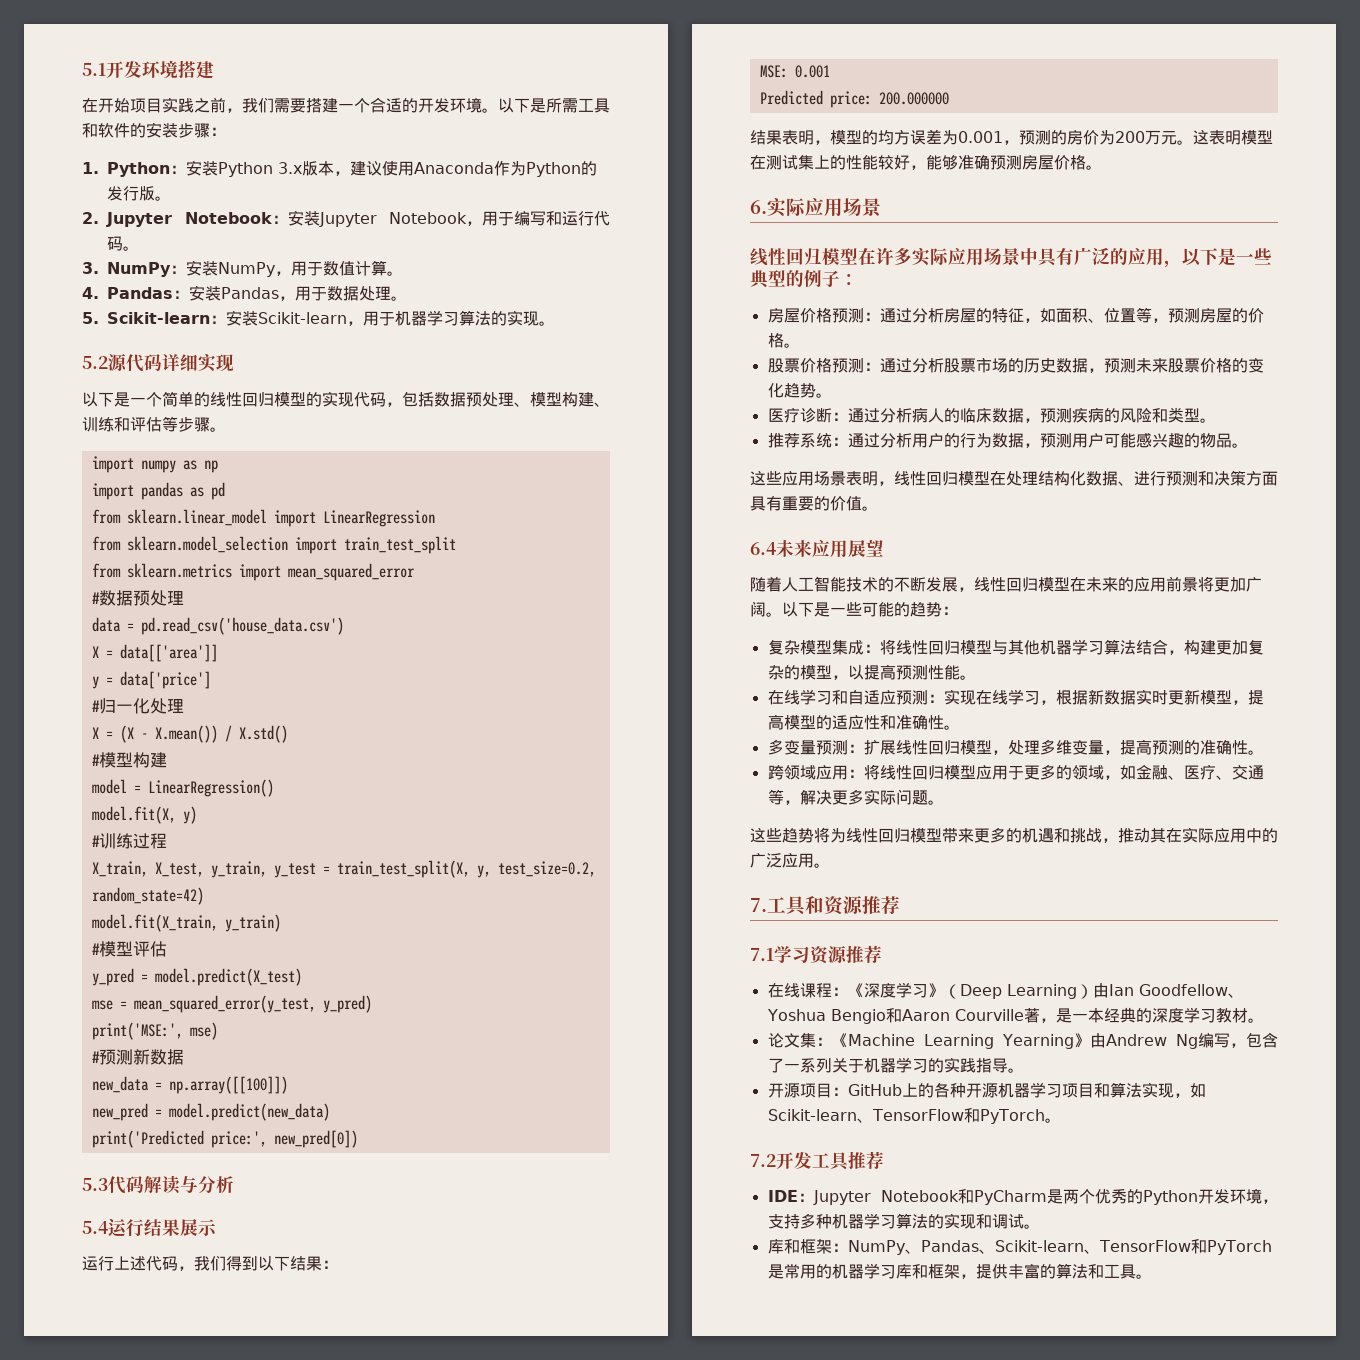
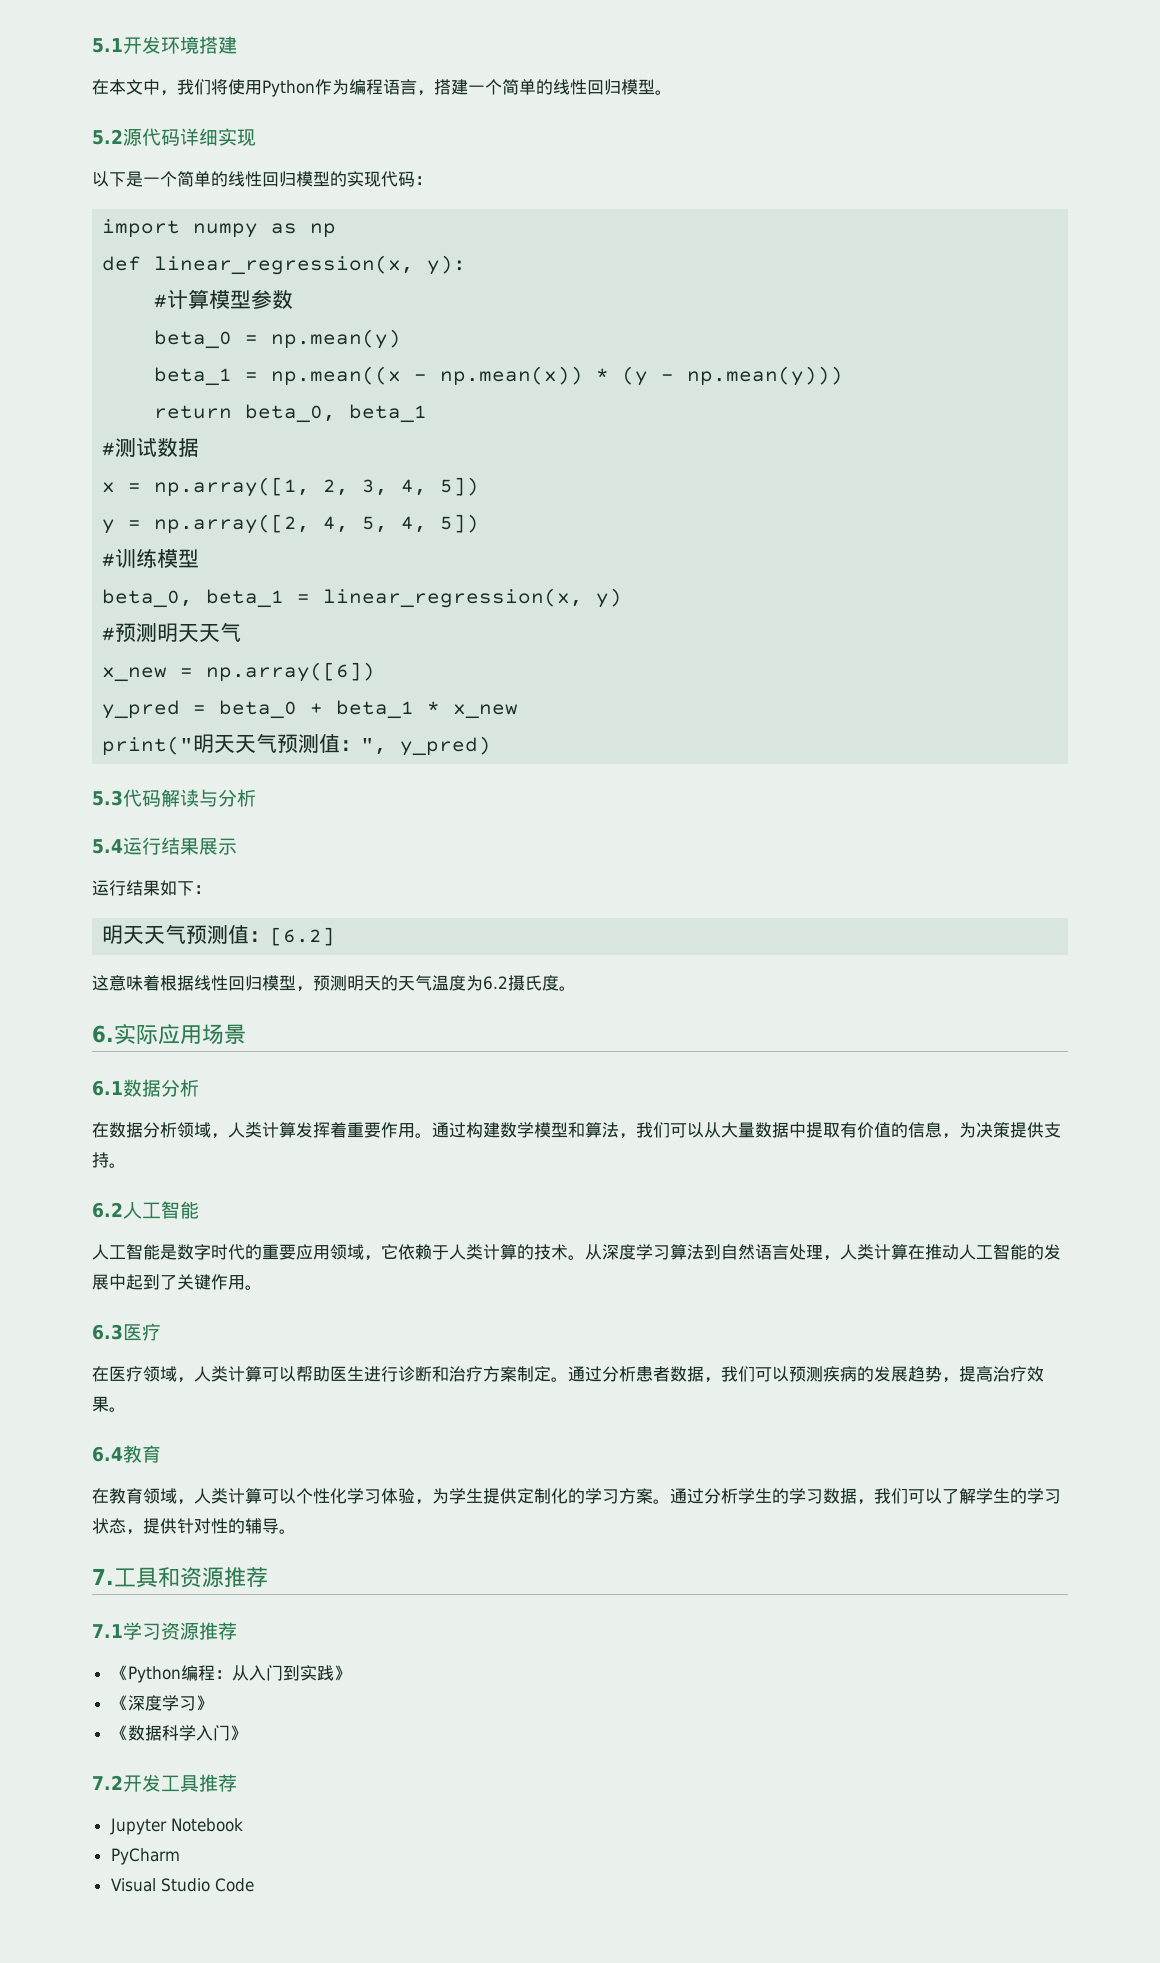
- 在开始项目实践之前，我们需要搭建一个合适的开发环境。以下是所需工具和软件的安装步骤：
- 1. Python：安装Python 3.x版本，建议使用Anaconda作为Python的发行版。
- 2. Jupyter Notebook：安装Jupyter Notebook，用于编写和运行代码。
- 3. NumPy：安装NumPy，用于数值计算。
- 4. Pandas：安装Pandas，用于数据处理。
- 5. Scikit-learn：安装Scikit-learn，用于机器学习算法的实现。
+ 在本文中，我们将使用Python作为编程语言，搭建一个简单的线性回归模型。
- 以下是一个简单的线性回归模型的实现代码，包括数据预处理、模型构建、训练和评估等步骤。
+ 以下是一个简单的线性回归模型的实现代码：
  import numpy as np
- import pandas as pd
- from sklearn.linear_model import LinearRegression
- from sklearn.model_selection import train_test_split
- from sklearn.metrics import mean_squared_error
- #数据预处理
- data = pd.read_csv('house_data.csv')
- X = data[['area']]
- y = data['price']
- #归一化处理
- X = (X - X.mean()) / X.std()
- #模型构建
- model = LinearRegression()
- model.fit(X, y)
- #训练过程
- X_train, X_test, y_train, y_test = train_test_split(X, y, test_size=0.2, random_state=42)
- model.fit(X_train, y_train)
- #模型评估
- y_pred = model.predict(X_test)
- mse = mean_squared_error(y_test, y_pred)
- print('MSE:', mse)
- #预测新数据
- new_data = np.array([[100]])
- new_pred = model.predict(new_data)
- print('Predicted price:', new_pred[0])
+ def linear_regression(x, y):
+ #计算模型参数
+ beta_0 = np.mean(y)
+ beta_1 = np.mean((x - np.mean(x)) * (y - np.mean(y)))
+ return beta_0, beta_1
+ #测试数据
+ x = np.array([1, 2, 3, 4, 5])
+ y = np.array([2, 4, 5, 4, 5])
+ #训练模型
+ beta_0, beta_1 = linear_regression(x, y)
+ #预测明天天气
+ x_new = np.array([6])
+ y_pred = beta_0 + beta_1 * x_new
+ print("明天天气预测值：", y_pred)
- 运行上述代码，我们得到以下结果：
- MSE: 0.001
- Predicted price: 200.000000
- 结果表明，模型的均方误差为0.001，预测的房价为200万元。这表明模型在测试集上的性能较好，能够准确预测房屋价格。
+ 运行结果如下：
+ 明天天气预测值：[6.2]
+ 这意味着根据线性回归模型，预测明天的天气温度为6.2摄氏度。
- 线性回归模型在许多实际应用场景中具有广泛的应用，以下是一些典型的例子：
- 房屋价格预测：通过分析房屋的特征，如面积、位置等，预测房屋的价格。
- 股票价格预测：通过分析股票市场的历史数据，预测未来股票价格的变化趋势。
- 医疗诊断：通过分析病人的临床数据，预测疾病的风险和类型。
- 推荐系统：通过分析用户的行为数据，预测用户可能感兴趣的物品。
- 这些应用场景表明，线性回归模型在处理结构化数据、进行预测和决策方面具有重要的价值。
- 6.4未来应用展望
- 随着人工智能技术的不断发展，线性回归模型在未来的应用前景将更加广阔。以下是一些可能的趋势：
- 复杂模型集成：将线性回归模型与其他机器学习算法结合，构建更加复杂的模型，以提高预测性能。
- 在线学习和自适应预测：实现在线学习，根据新数据实时更新模型，提高模型的适应性和准确性。
- 多变量预测：扩展线性回归模型，处理多维变量，提高预测的准确性。
- 跨领域应用：将线性回归模型应用于更多的领域，如金融、医疗、交通等，解决更多实际问题。
- 这些趋势将为线性回归模型带来更多的机遇和挑战，推动其在实际应用中的广泛应用。
+ 6.1数据分析
+ 在数据分析领域，人类计算发挥着重要作用。通过构建数学模型和算法，我们可以从大量数据中提取有价值的信息，为决策提供支持。
+ 6.2人工智能
+ 人工智能是数字时代的重要应用领域，它依赖于人类计算的技术。从深度学习算法到自然语言处理，人类计算在推动人工智能的发展中起到了关键作用。
+ 6.3医疗
+ 在医疗领域，人类计算可以帮助医生进行诊断和治疗方案制定。通过分析患者数据，我们可以预测疾病的发展趋势，提高治疗效果。
+ 6.4教育
+ 在教育领域，人类计算可以个性化学习体验，为学生提供定制化的学习方案。通过分析学生的学习数据，我们可以了解学生的学习状态，提供针对性的辅导。
- 在线课程：《深度学习》（Deep Learning）由Ian Goodfellow、Yoshua Bengio和Aaron Courville著，是一本经典的深度学习教材。
- 论文集：《Machine Learning Yearning》由Andrew Ng编写，包含了一系列关于机器学习的实践指导。
- 开源项目：GitHub上的各种开源机器学习项目和算法实现，如Scikit-learn、TensorFlow和PyTorch。
+ 《Python编程：从入门到实践》
+ 《深度学习》
+ 《数据科学入门》
- IDE：Jupyter Notebook和PyCharm是两个优秀的Python开发环境，支持多种机器学习算法的实现和调试。
- 库和框架：NumPy、Pandas、Scikit-learn、TensorFlow和PyTorch是常用的机器学习库和框架，提供丰富的算法和工具。
+ Jupyter Notebook
+ PyCharm
+ Visual Studio Code

